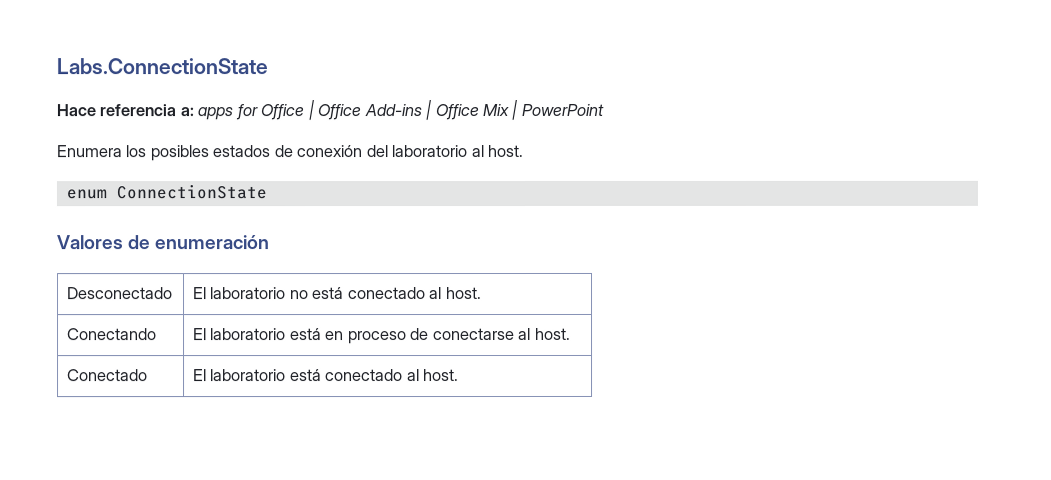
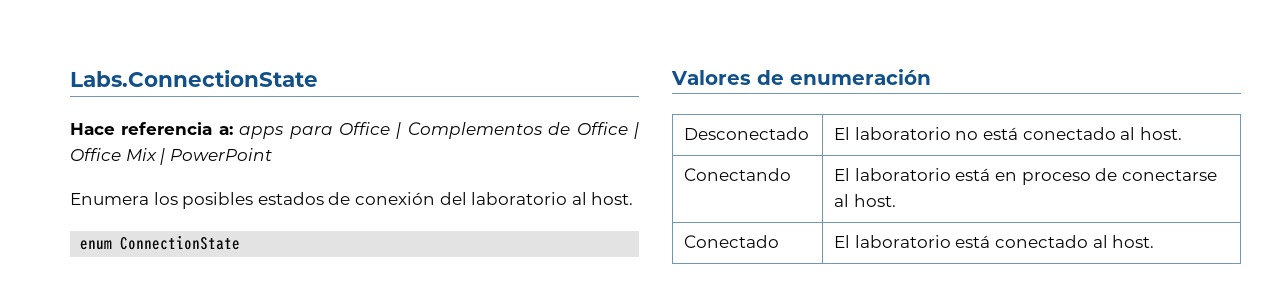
- Hace referencia a: apps for Office | Office Add-ins | Office Mix | PowerPoint
+ Hace referencia a: apps para Office | Complementos de Office | Office Mix | PowerPoint

